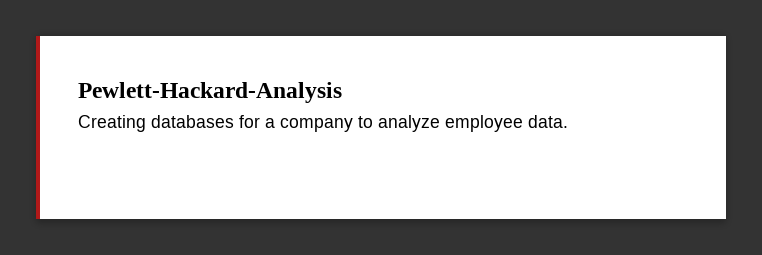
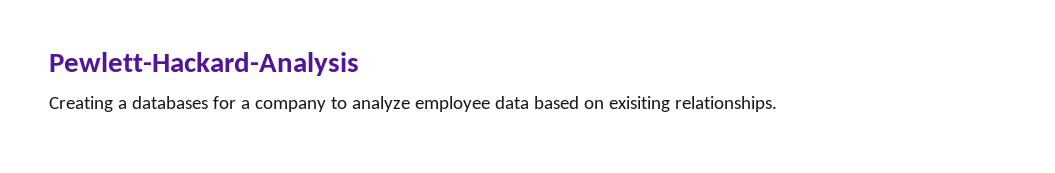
- Creating databases for a company to analyze employee data.
+ Creating a databases for a company to analyze employee data based on exisiting relationships.

